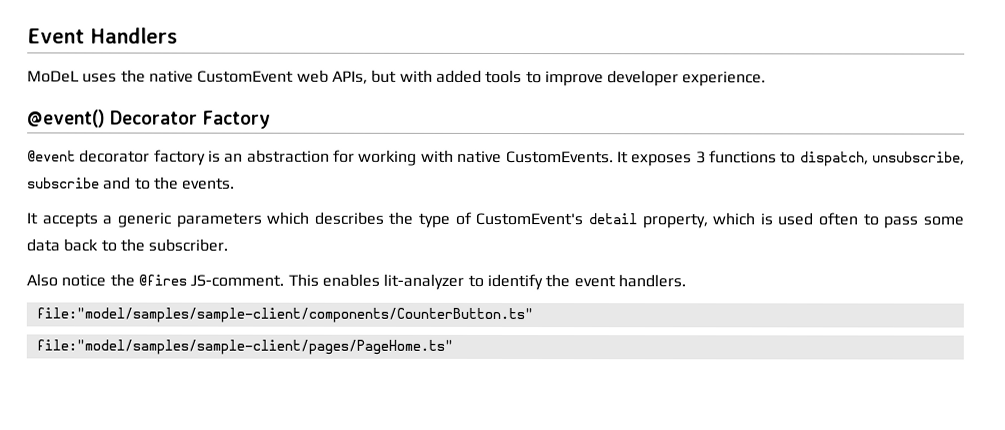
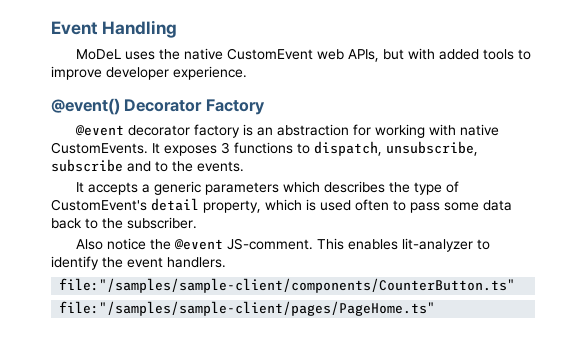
- Event Handlers
+ Event Handling
- Also notice the @fires JS-comment.
+ Also notice the @event JS-comment.
- file:"model/samples/sample-client/components/CounterButton.ts"
- file:"model/samples/sample-client/pages/PageHome.ts"
+ file:"/samples/sample-client/components/CounterButton.ts"
+ file:"/samples/sample-client/pages/PageHome.ts"

